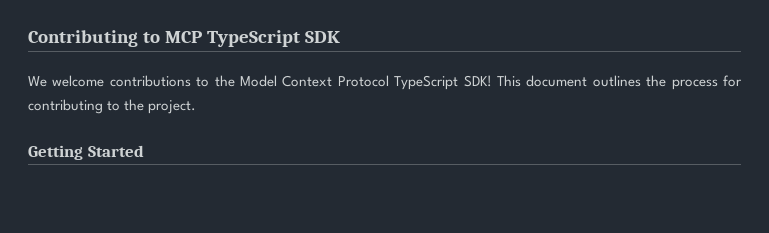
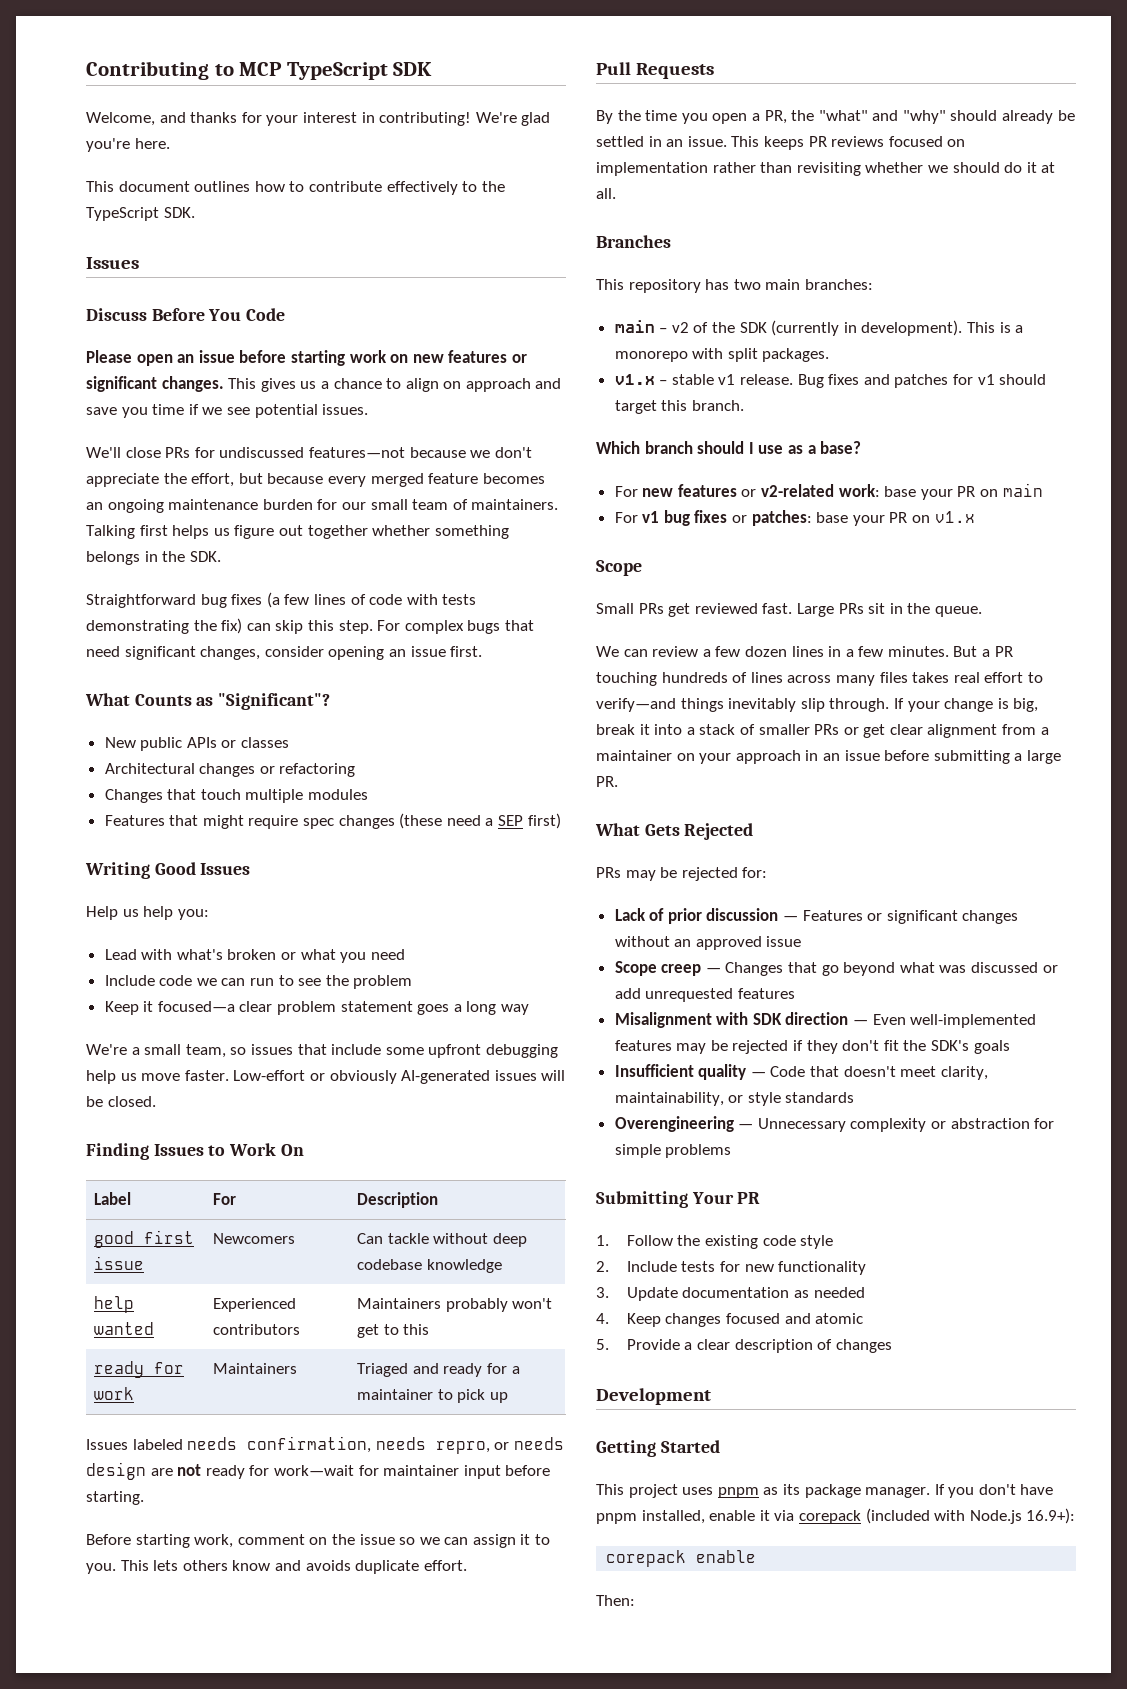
- We welcome contributions to the Model Context Protocol TypeScript SDK! This document outlines the process for contributing to the project.
+ Welcome, and thanks for your interest in contributing! We're glad you're here.
+ This document outlines how to contribute effectively to the TypeScript SDK.
+ Issues
+ Discuss Before You Code
+ Please open an issue before starting work on new features or significant changes. This gives us a chance to align on approach and save you time if we see potential issues.
+ We'll close PRs for undiscussed features—not because we don't appreciate the effort, but because every merged feature becomes an ongoing maintenance burden for our small team of maintainers. Talking first helps us figure out together whether something belongs in the SDK.
+ Straightforward bug fixes (a few lines of code with tests demonstrating the fix) can skip this step. For complex bugs that need significant changes, consider opening an issue first.
+ What Counts as "Significant"?
+ New public APIs or classes
+ Architectural changes or refactoring
+ Changes that touch multiple modules
+ Features that might require spec changes (these need a SEP first)
+ Writing Good Issues
+ Help us help you:
+ Lead with what's broken or what you need
+ Include code we can run to see the problem
+ Keep it focused—a clear problem statement goes a long way
+ We're a small team, so issues that include some upfront debugging help us move faster. Low-effort or obviously AI-generated issues will be closed.
+ Finding Issues to Work On
+ Label | For | Description
+ good first issue | Newcomers | Can tackle without deep codebase knowledge
+ help wanted | Experienced contributors | Maintainers probably won't get to this
+ ready for work | Maintainers | Triaged and ready for a maintainer to pick up
+ Issues labeled needs confirmation, needs repro, or needs design are not ready for work—wait for maintainer input before starting.
+ Before starting work, comment on the issue so we can assign it to you. This lets others know and avoids duplicate effort.
+ Pull Requests
+ By the time you open a PR, the "what" and "why" should already be settled in an issue. This keeps PR reviews focused on implementation rather than revisiting whether we should do it at all.
+ Branches
+ This repository has two main branches:
+ main – v2 of the SDK (currently in development). This is a monorepo with split packages.
+ v1.x – stable v1 release. Bug fixes and patches for v1 should target this branch.
+ Which branch should I use as a base?
+ For new features or v2-related work: base your PR on main
+ For v1 bug fixes or patches: base your PR on v1.x
+ Scope
+ Small PRs get reviewed fast. Large PRs sit in the queue.
+ We can review a few dozen lines in a few minutes. But a PR touching hundreds of lines across many files takes real effort to verify—and things inevitably slip through. If your change is big, break it into a stack of smaller PRs or get clear alignment from a maintainer on your approach in an issue before submitting a large PR.
+ What Gets Rejected
+ PRs may be rejected for:
+ Lack of prior discussion — Features or significant changes without an approved issue
+ Scope creep — Changes that go beyond what was discussed or add unrequested features
+ Misalignment with SDK direction — Even well-implemented features may be rejected if they don't fit the SDK's goals
+ Insufficient quality — Code that doesn't meet clarity, maintainability, or style standards
+ Overengineering — Unnecessary complexity or abstraction for simple problems
+ Submitting Your PR
+ 1. Follow the existing code style
+ 2. Include tests for new functionality
+ 3. Update documentation as needed
+ 4. Keep changes focused and atomic
+ 5. Provide a clear description of changes
+ Development
  Getting Started
+ This project uses pnpm as its package manager. If you don't have pnpm installed, enable it via corepack (included with Node.js 16.9+):
+ corepack enable
+ Then:

